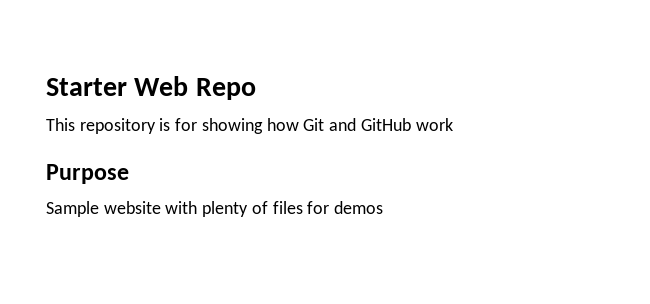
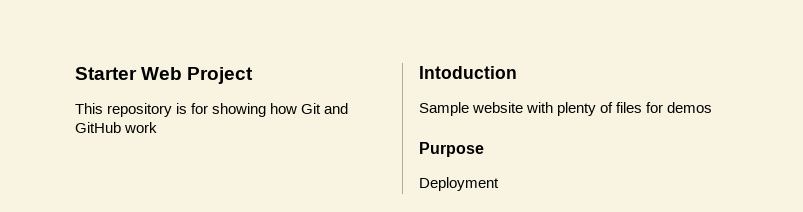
- Starter Web Repo
+ Starter Web Project
- Purpose
+ Intoduction
+ Purpose
+ Deployment

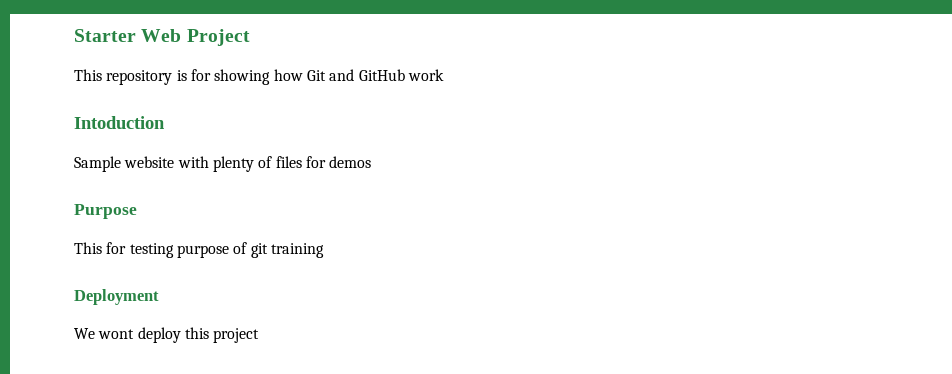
+ This for testing purpose of git training
  Deployment
+ We wont deploy this project

